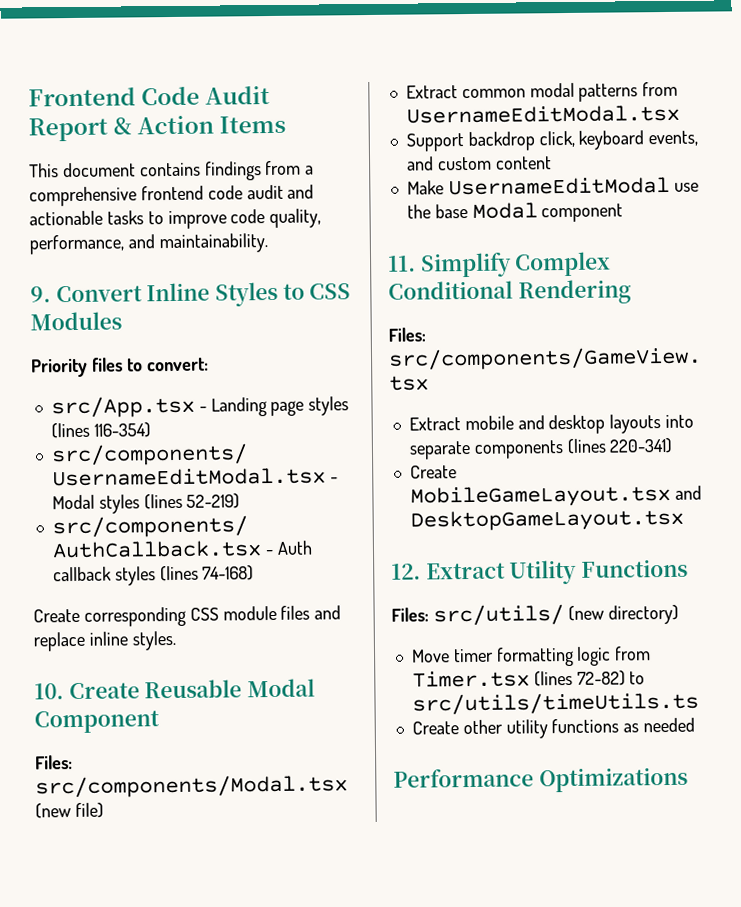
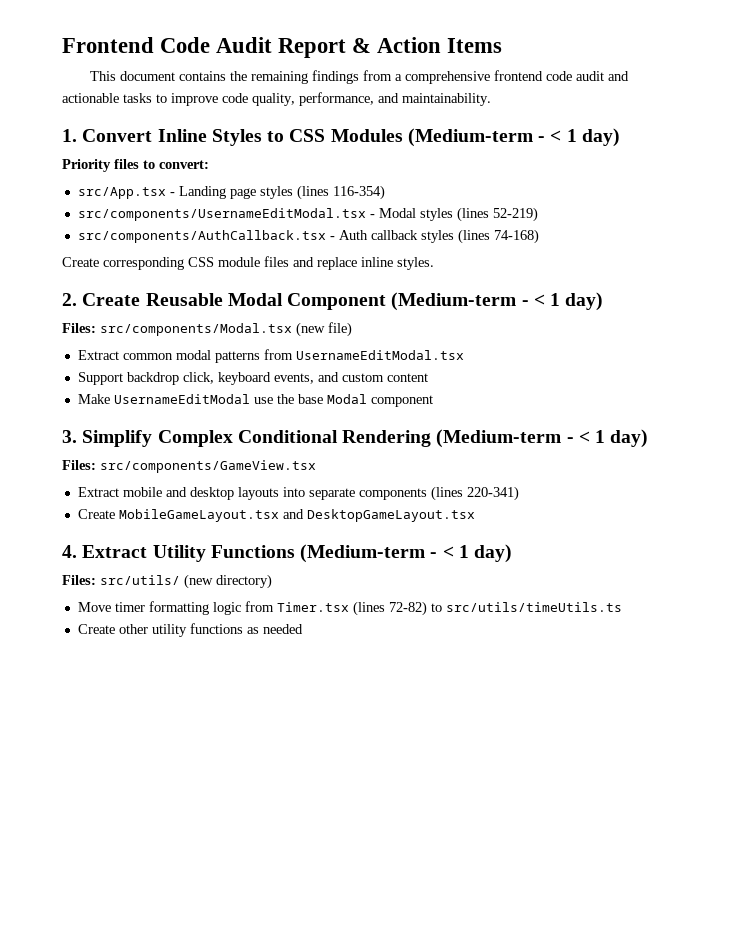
- This document contains findings from a comprehensive frontend code audit and actionable tasks to improve code quality, performance, and maintainability.
+ This document contains the remaining findings from a comprehensive frontend code audit and actionable tasks to improve code quality, performance, and maintainability.
- 9. Convert Inline Styles to CSS Modules
+ 1. Convert Inline Styles to CSS Modules (Medium-term - < 1 day)
- 10. Create Reusable Modal Component
+ 2. Create Reusable Modal Component (Medium-term - < 1 day)
- 11. Simplify Complex Conditional Rendering
+ 3. Simplify Complex Conditional Rendering (Medium-term - < 1 day)
- 12. Extract Utility Functions
+ 4. Extract Utility Functions (Medium-term - < 1 day)
- Performance Optimizations

